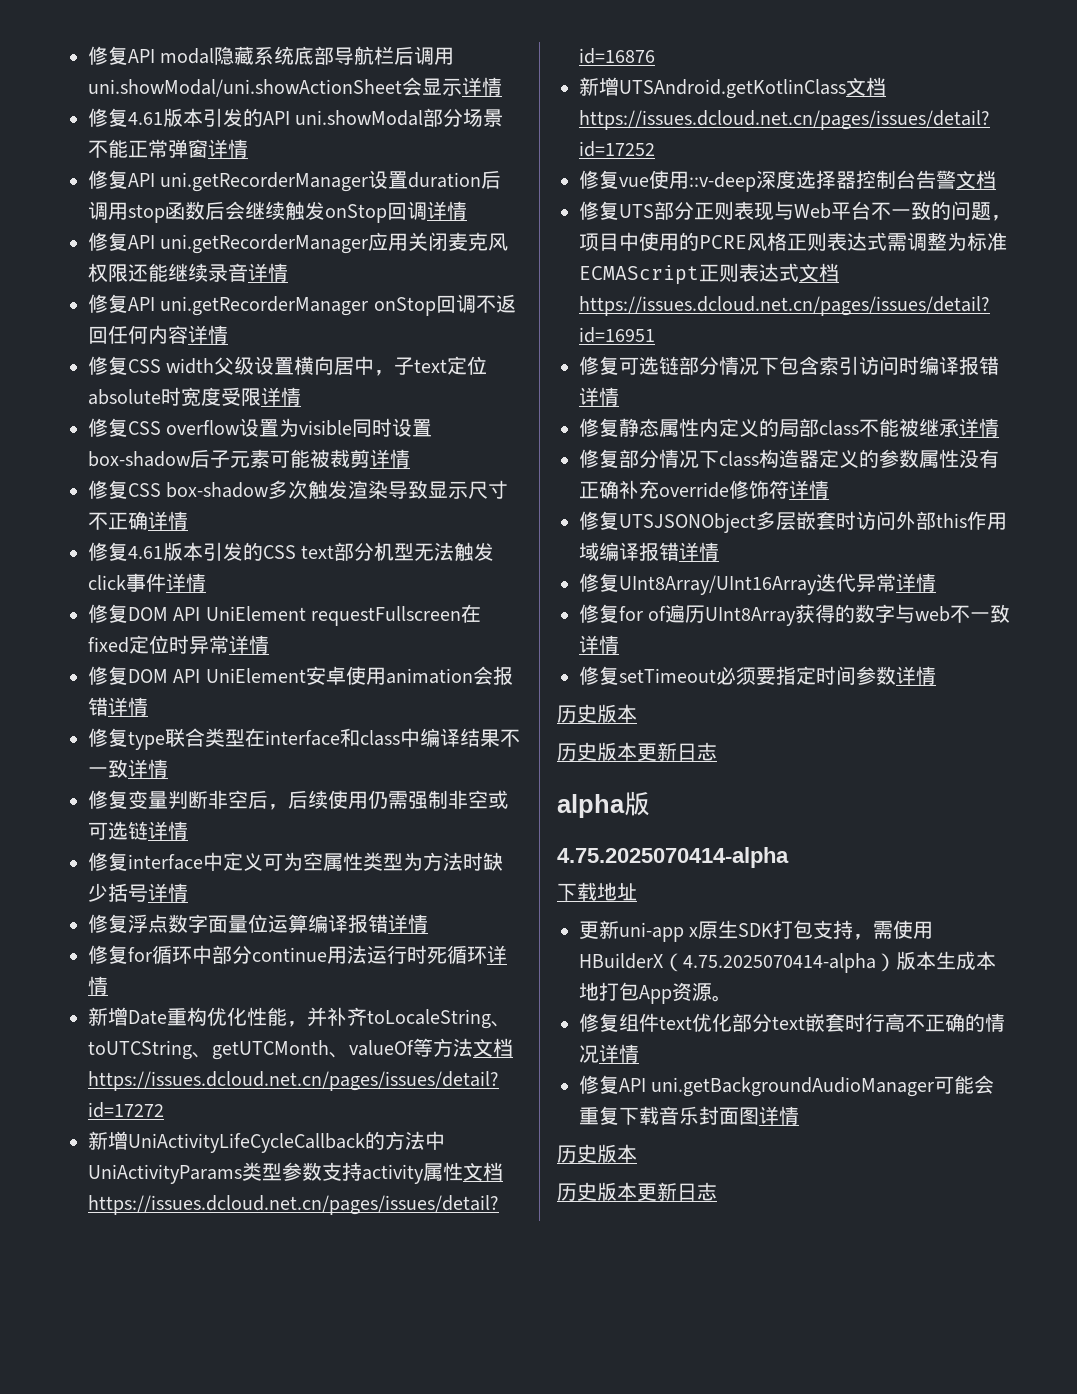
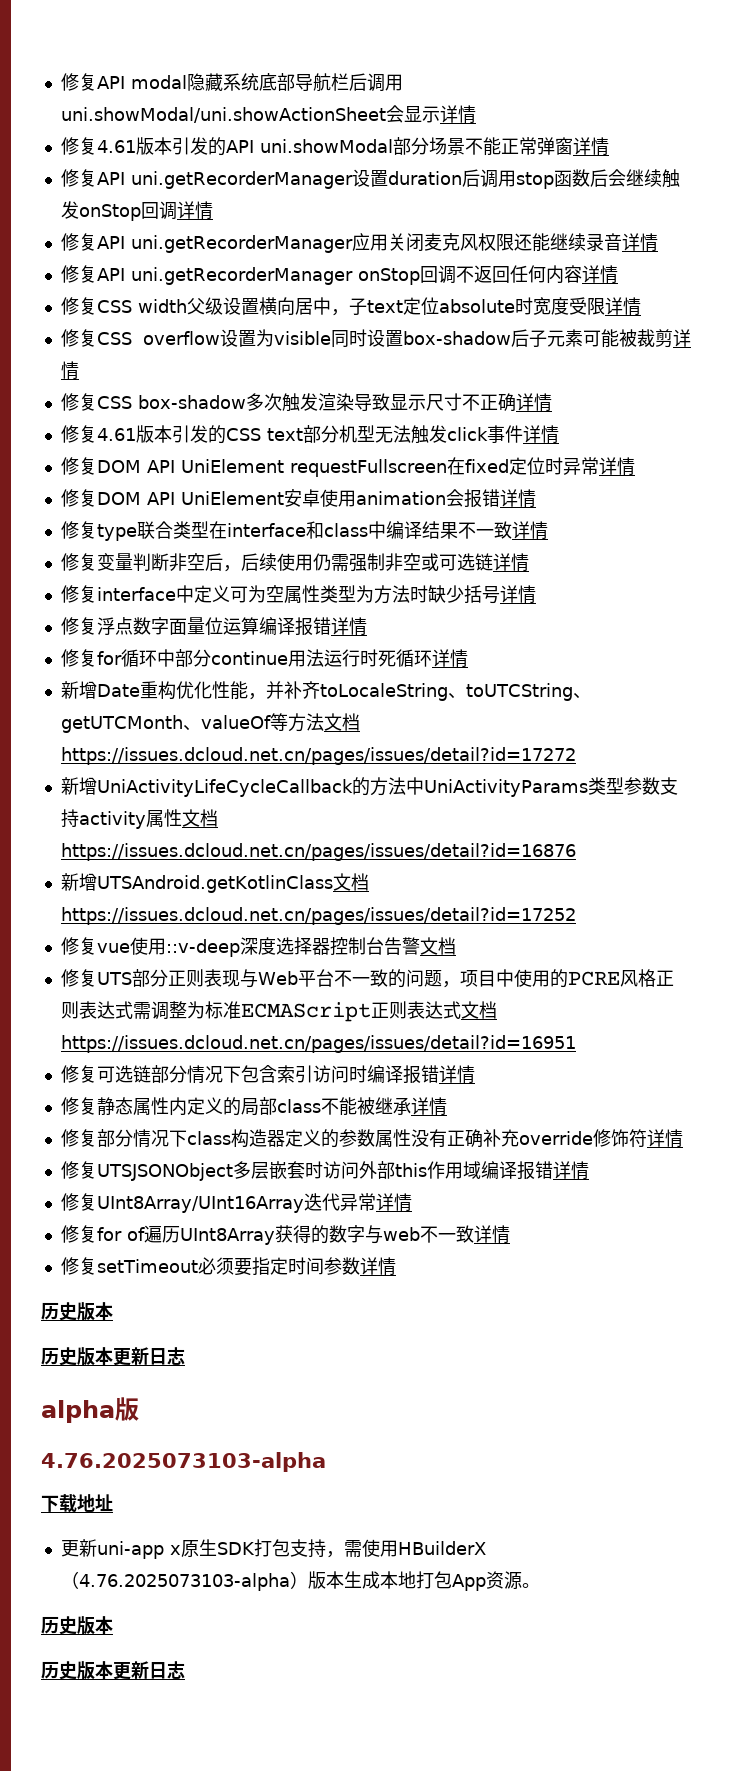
  alpha版
- 4.75.2025070414-alpha
+ 4.76.2025073103-alpha
- 更新uni-app x原生SDK打包支持，需使用HBuilderX（4.75.2025070414-alpha）版本生成本地打包App资源。
+ 更新uni-app x原生SDK打包支持，需使用HBuilderX（4.76.2025073103-alpha）版本生成本地打包App资源。
- 修复组件text优化部分text嵌套时行高不正确的情况详情
- 修复API uni.getBackgroundAudioManager可能会重复下载音乐封面图详情

